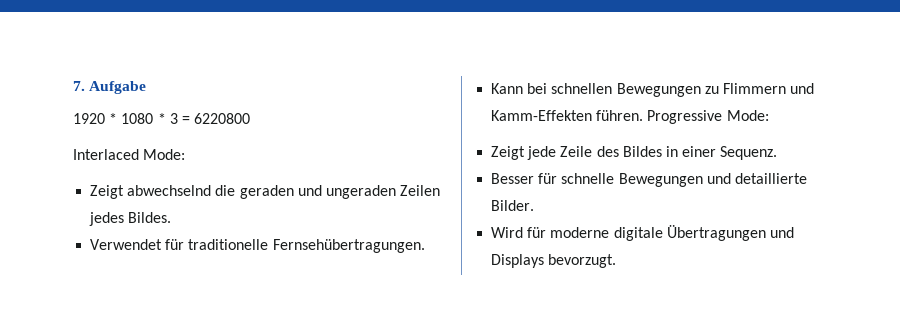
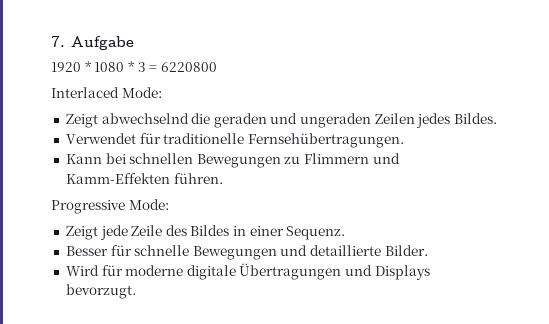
- Kann bei schnellen Bewegungen zu Flimmern und Kamm-Effekten führen. Progressive Mode:
+ Kann bei schnellen Bewegungen zu Flimmern und Kamm-Effekten führen.
+ Progressive Mode:

